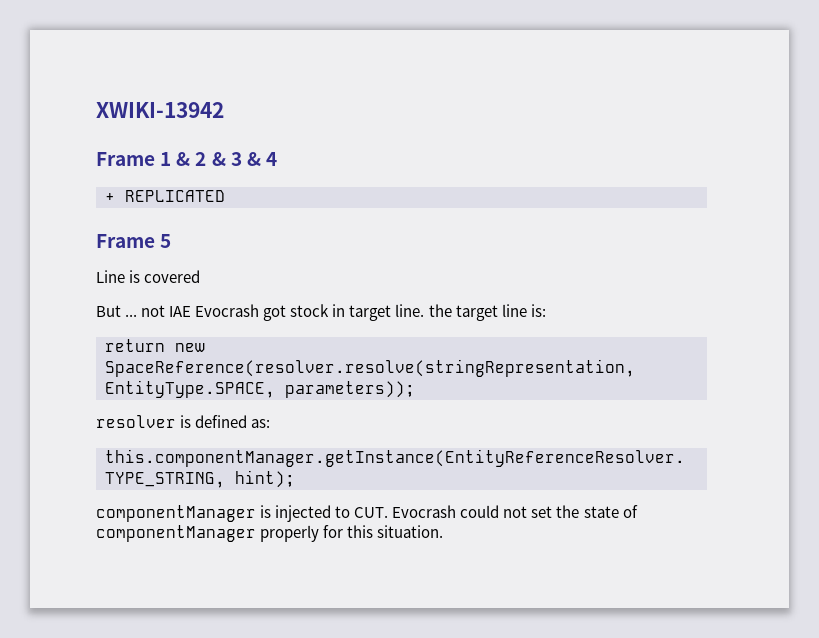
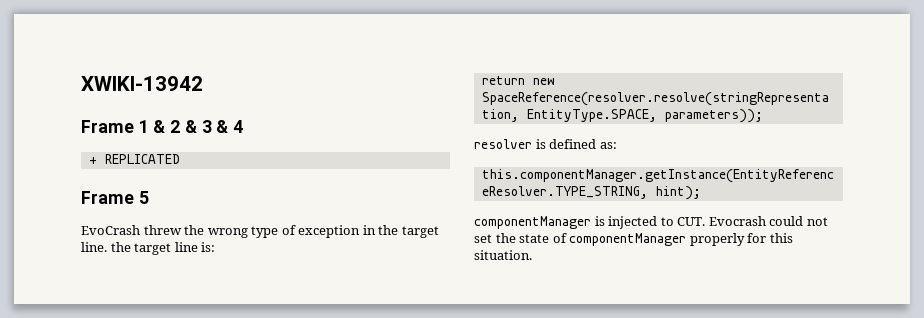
- Line is covered
- But ... not IAE Evocrash got stock in target line. the target line is:
+ EvoCrash threw the wrong type of exception in the target line. the target line is:

